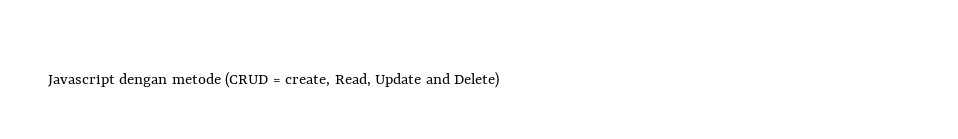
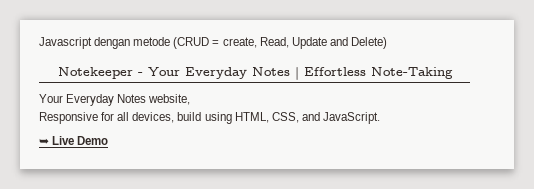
+ Notekeeper - Your Everyday Notes | Effortless Note-Taking
+ Your Everyday Notes website,
+ Responsive for all devices, build using HTML, CSS, and JavaScript.
+ ➥ Live Demo

